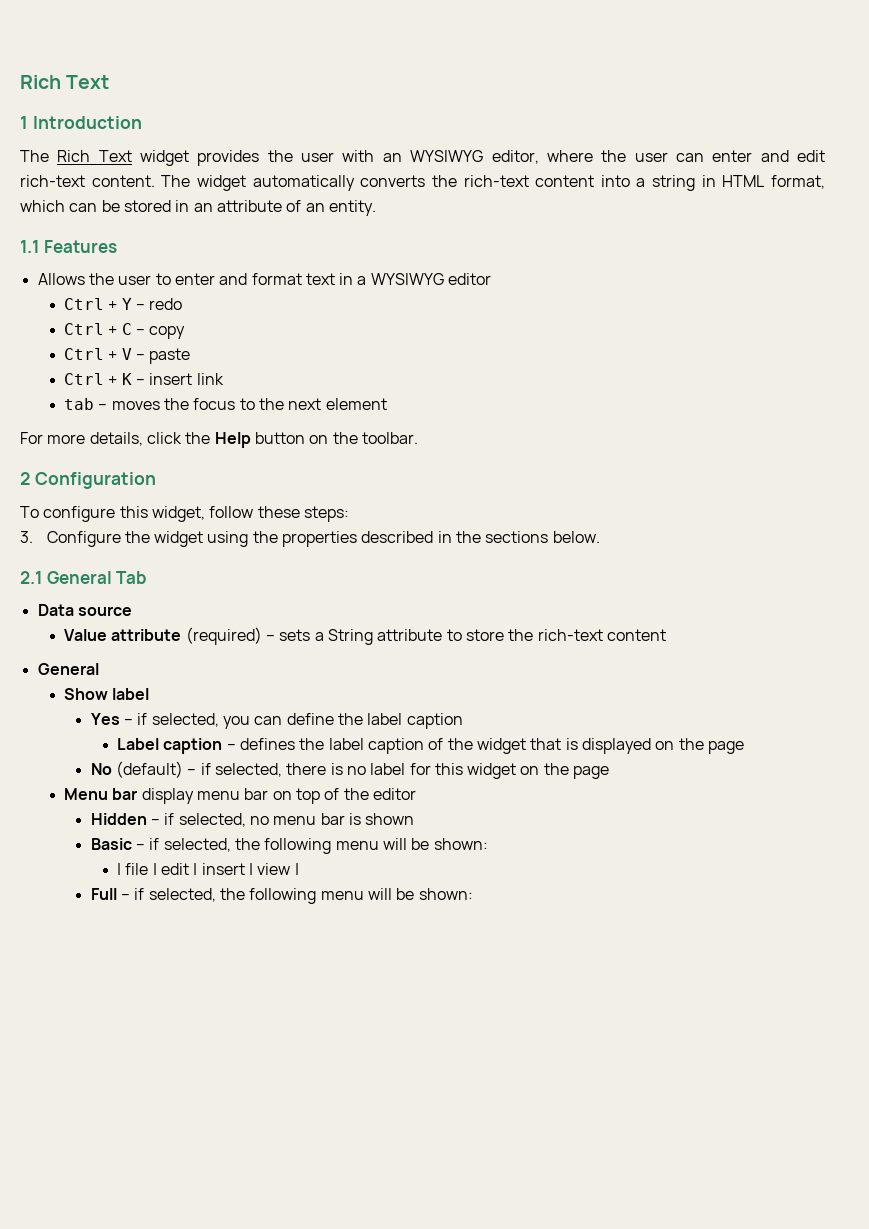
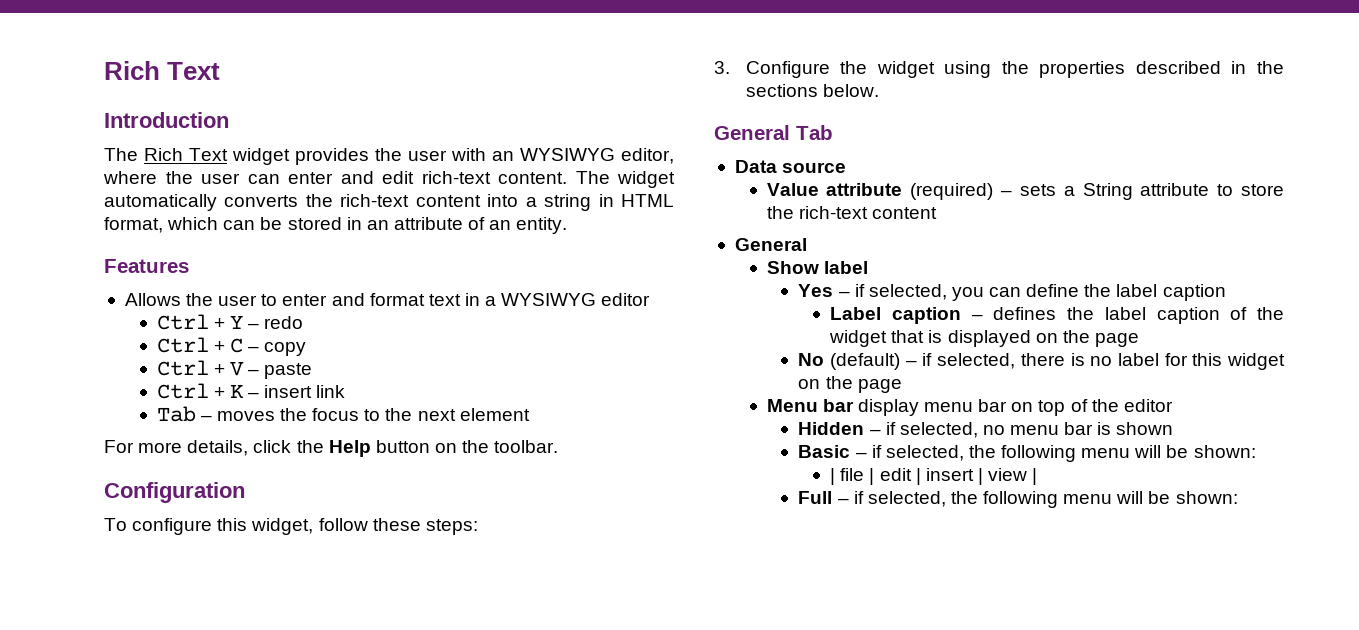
- 1 Introduction
+ Introduction
- 1.1 Features
+ Features
- tab – moves the focus to the next element
+ Tab – moves the focus to the next element
- 2 Configuration
+ Configuration
- 2.1 General Tab
+ General Tab

